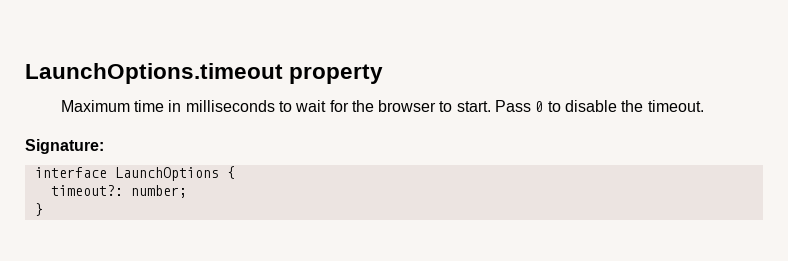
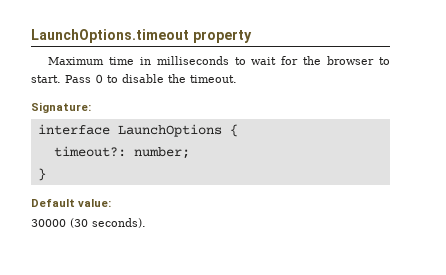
+ Default value:
+ 30000 (30 seconds).

